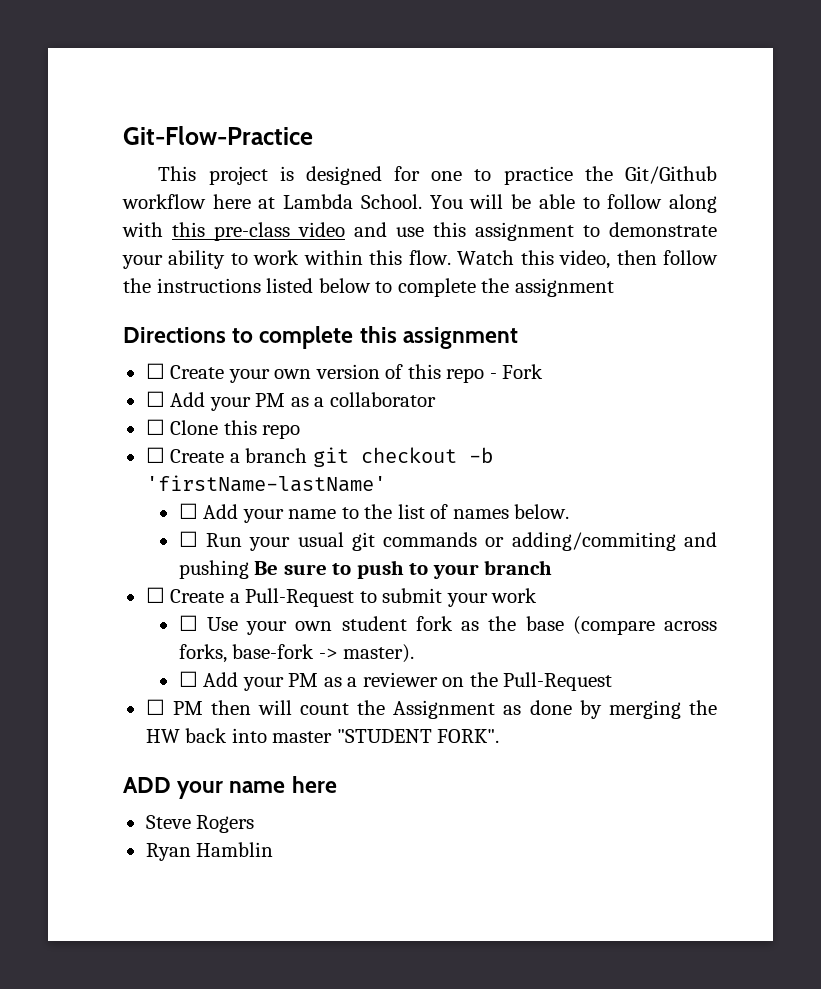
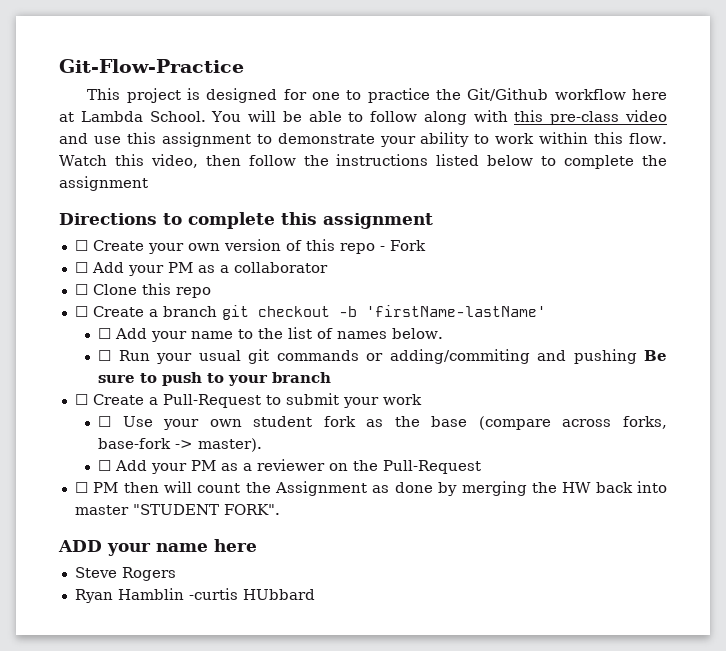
- Ryan Hamblin
+ Ryan Hamblin -curtis HUbbard

